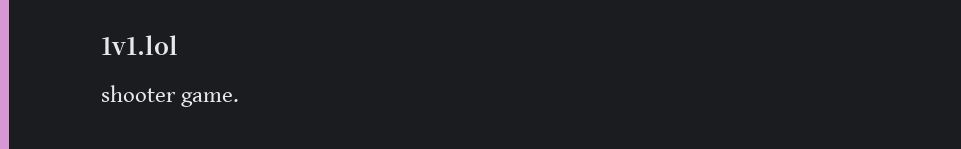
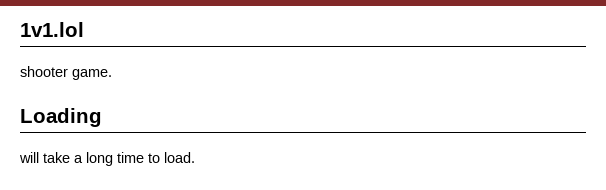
+ Loading
+ will take a long time to load.

